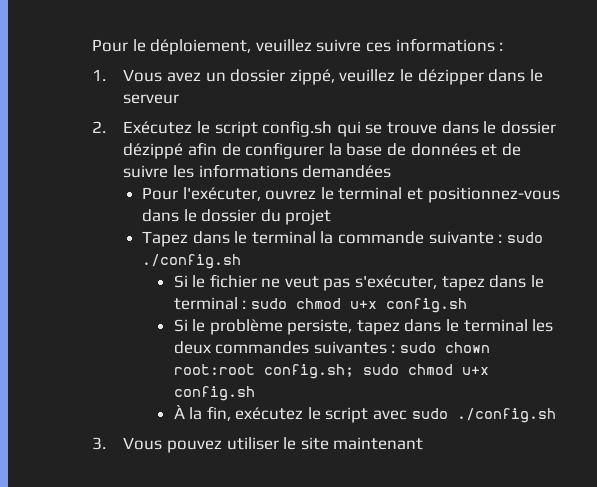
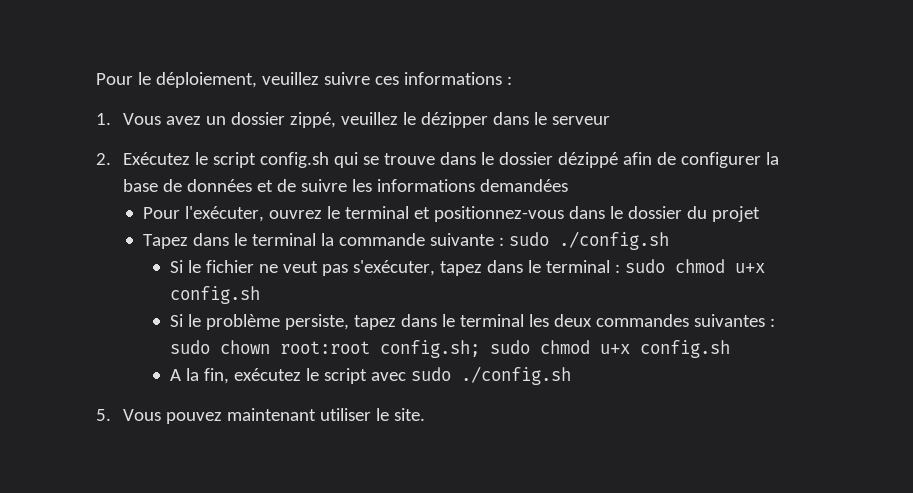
- À la fin, exécutez le script avec sudo ./config.sh
+ A la fin, exécutez le script avec sudo ./config.sh
- 3. Vous pouvez utiliser le site maintenant
+ 5. Vous pouvez maintenant utiliser le site.

